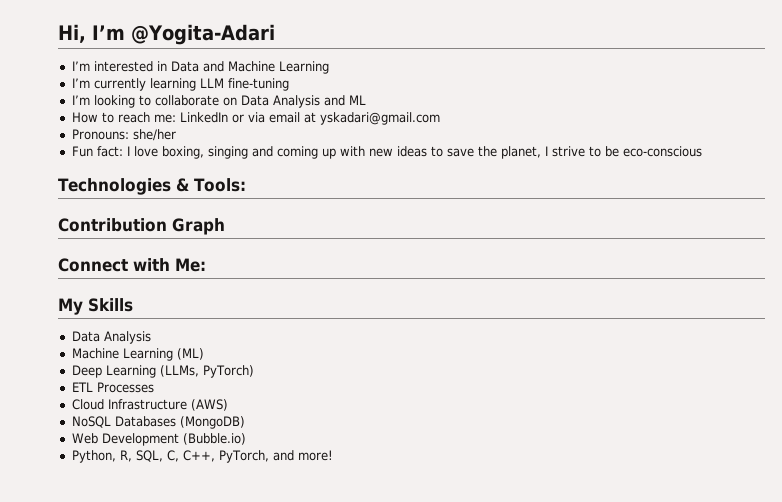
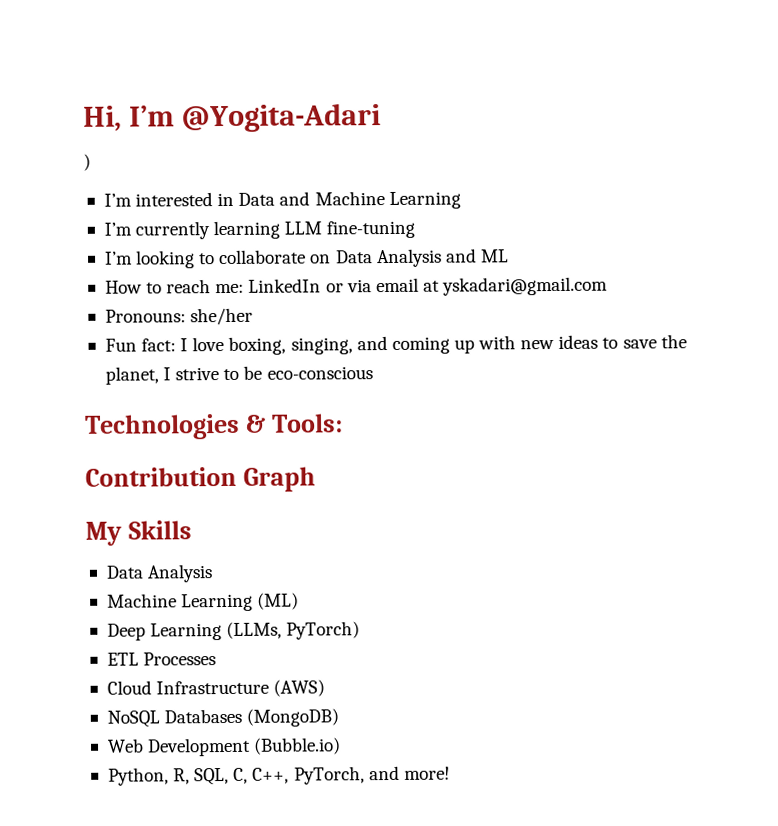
+ )
- Fun fact: I love boxing, singing and coming up with new ideas to save the planet, I strive to be eco-conscious
+ Fun fact: I love boxing, singing, and coming up with new ideas to save the planet, I strive to be eco-conscious
- Connect with Me:

